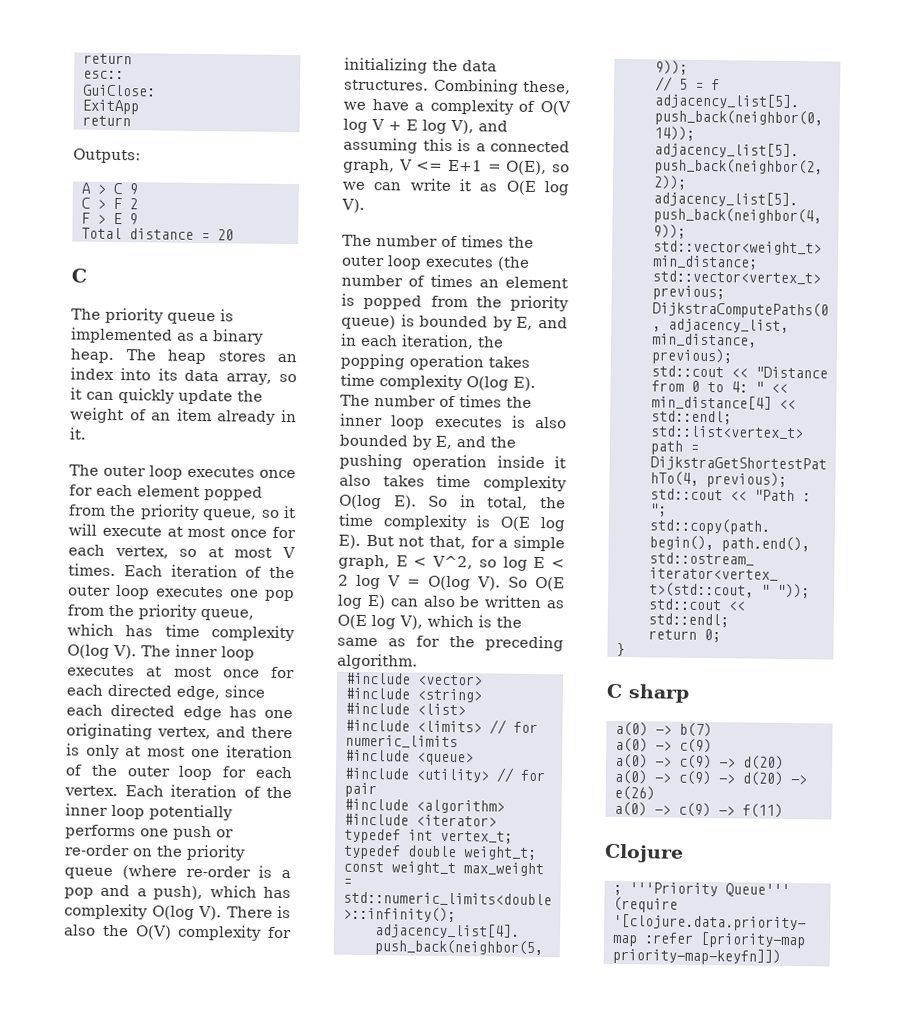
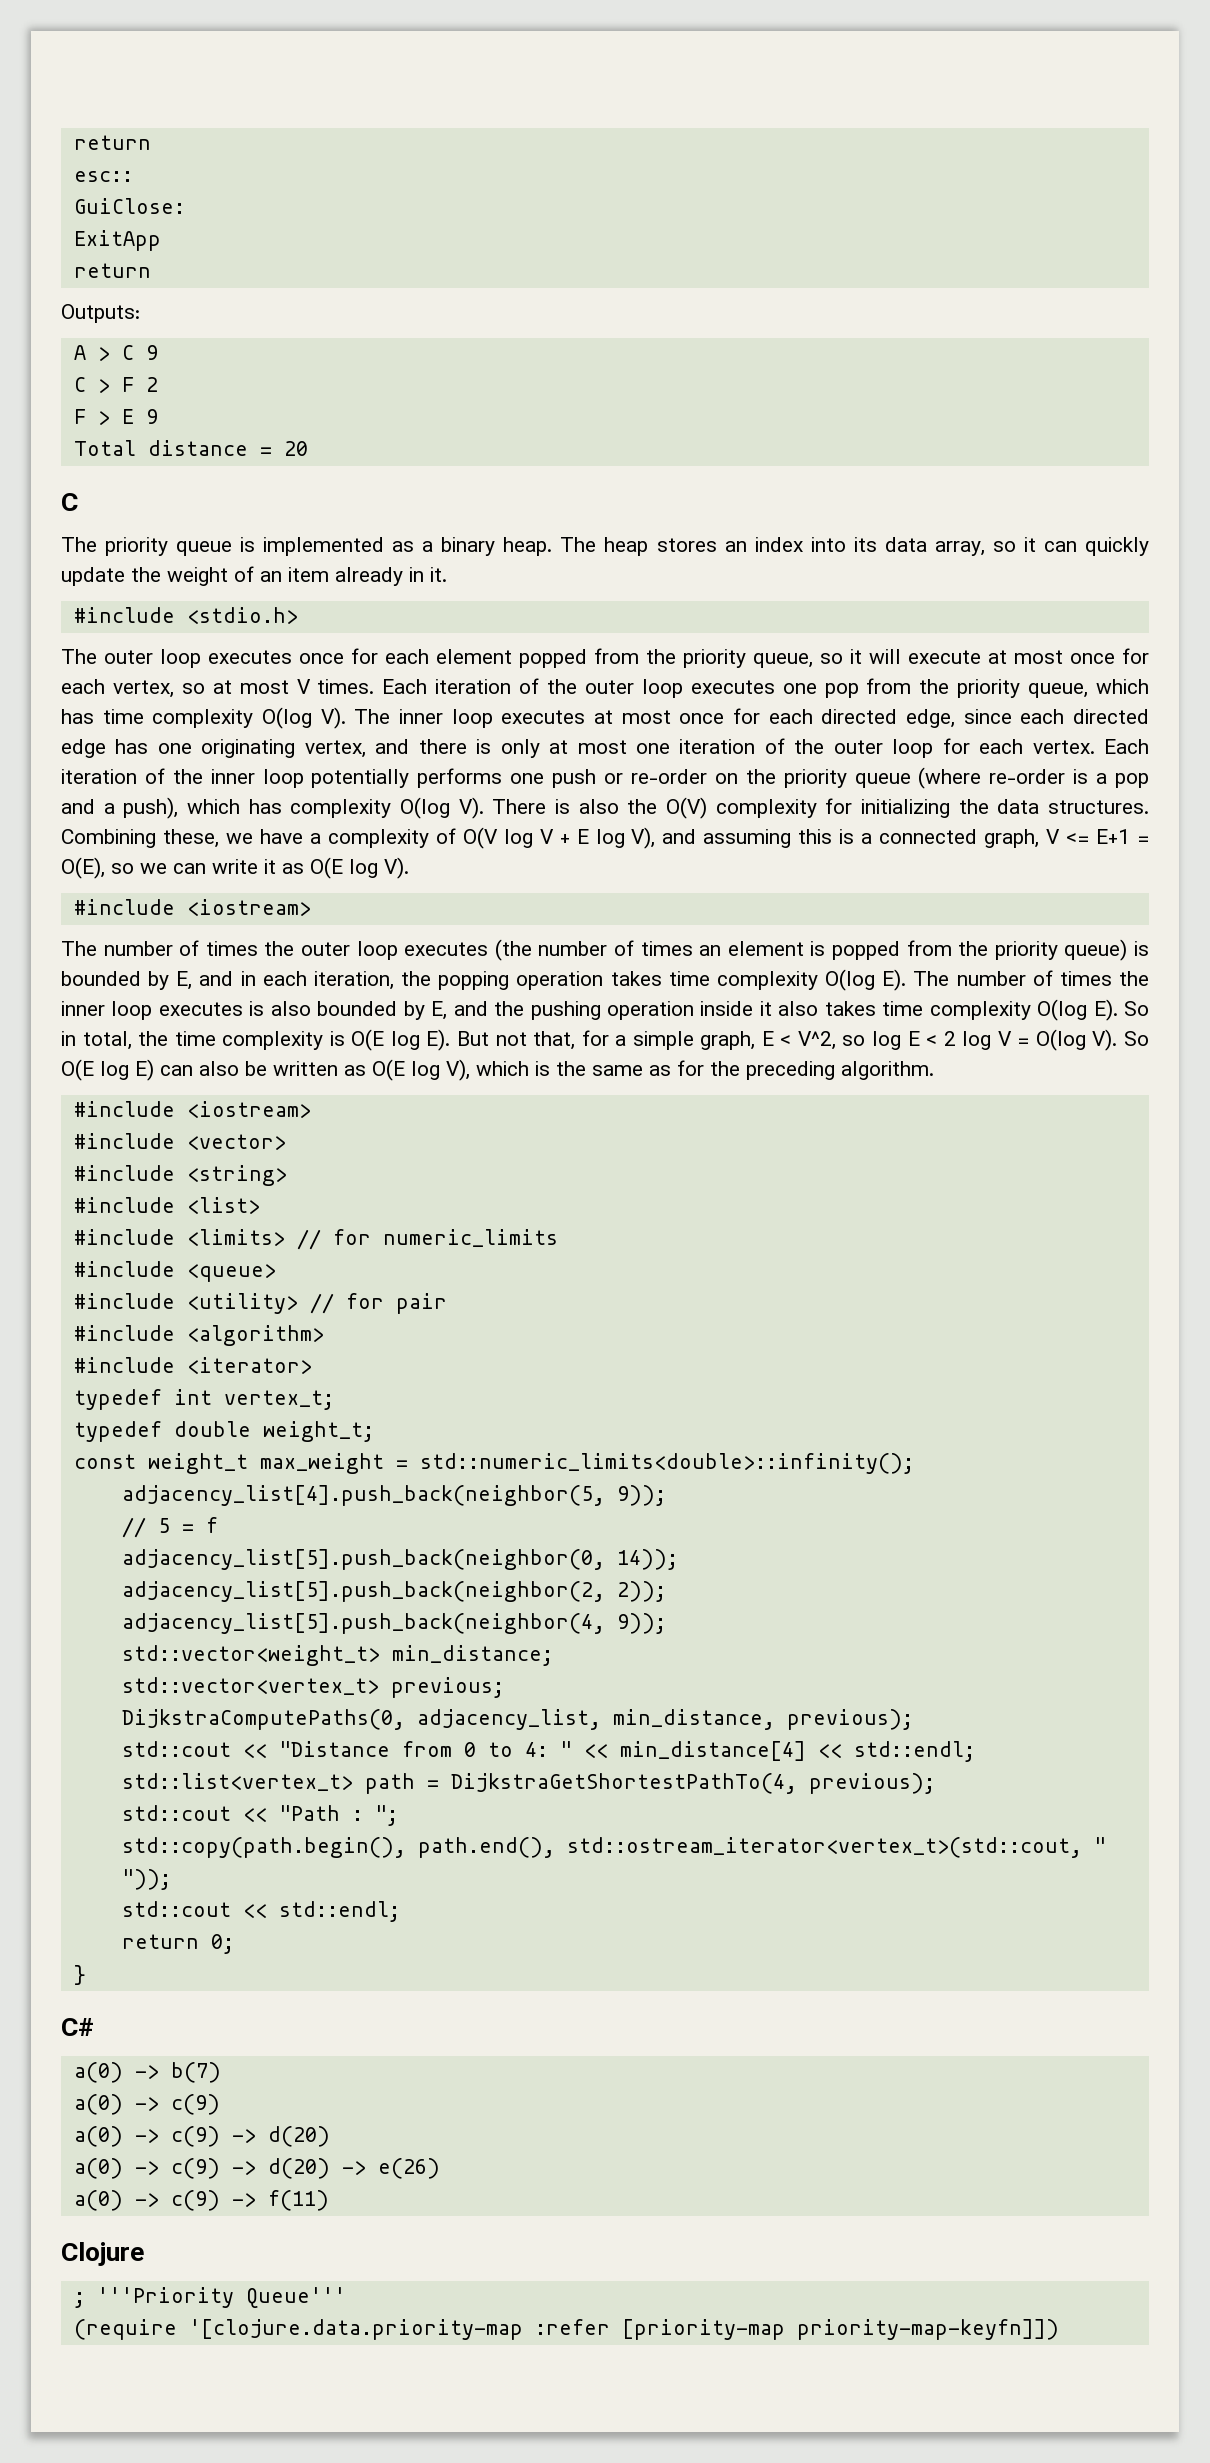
+ #include <stdio.h>
  Combining these, we have a complexity of O(V log V + E log V), and assuming this is a connected graph, V <= E+1 = O(E), so we can write it as O(E log V).
+ #include <iostream>
  The number of times the outer loop executes (the number of times an element is popped from the priority queue) is bounded by E, and in each iteration, the popping operation takes time complexity O(log E). The number of times the inner loop executes is also bounded by E, and the pushing operation inside it also takes time complexity O(log E). So in total, the time complexity is O(E log E). But not that, for a simple graph, E < V^2, so log E < 2 log V = O(log V). So O(E log E) can also be written as O(E log V), which is the same as for the preceding algorithm.
+ #include <iostream>
- C sharp
+ C#

